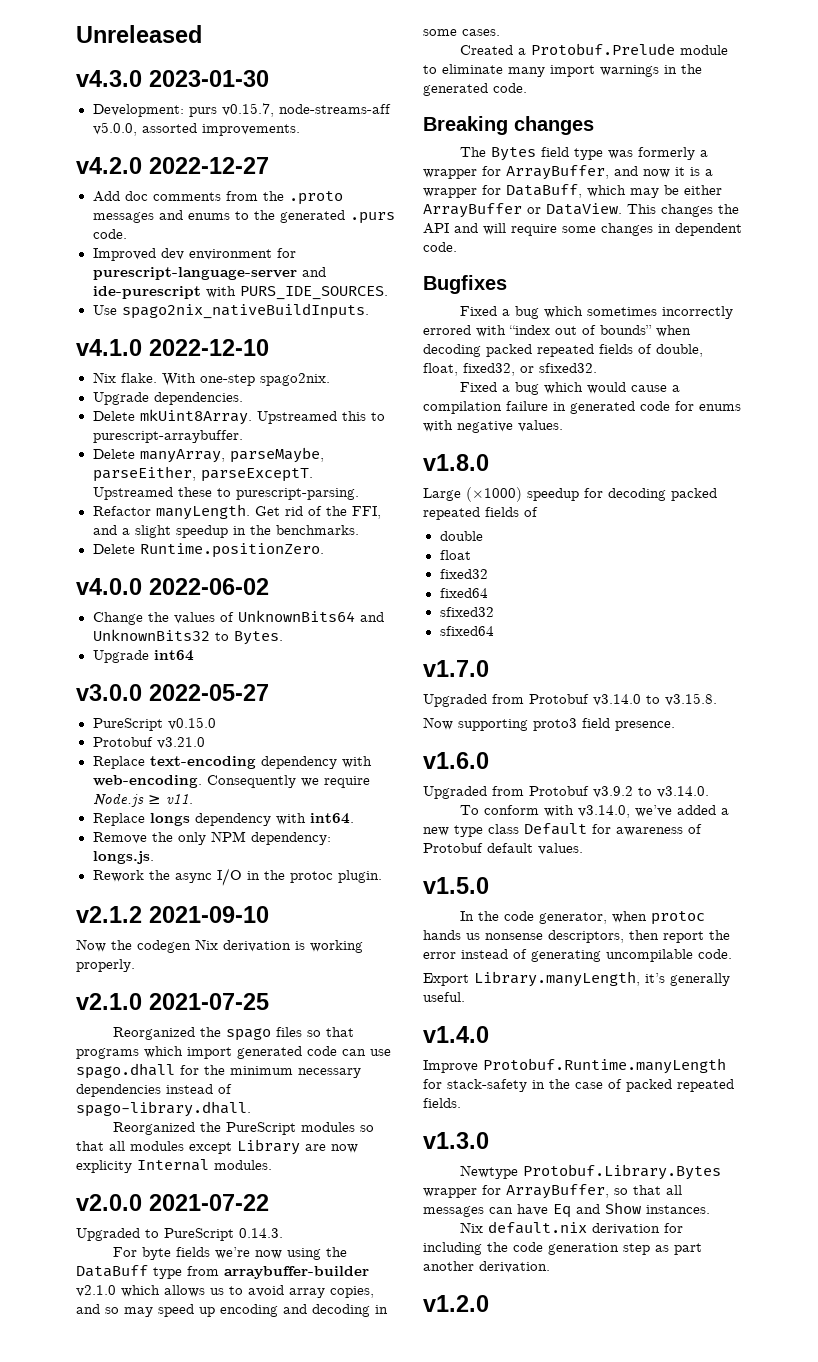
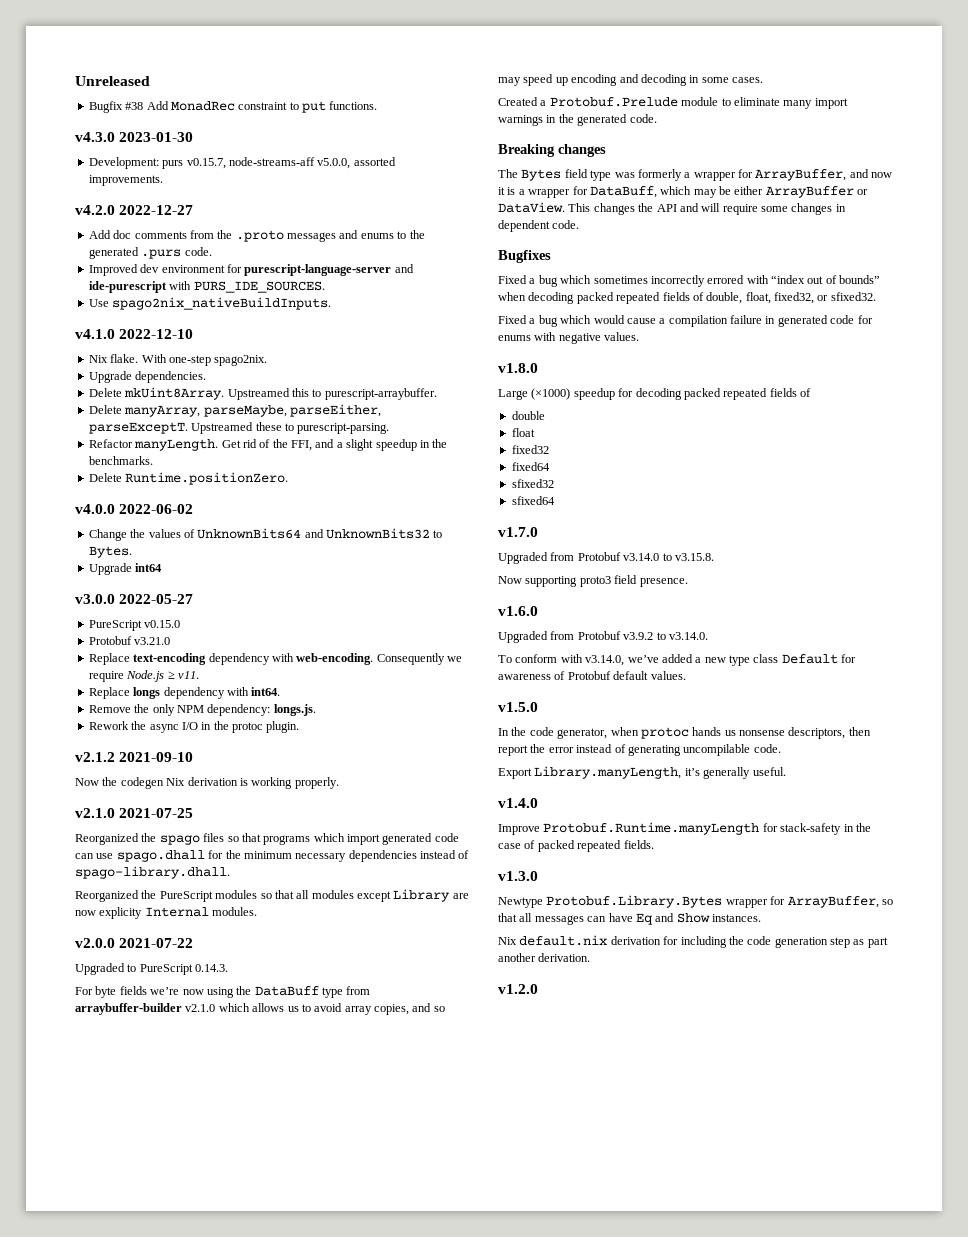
+ Bugfix #38 Add MonadRec constraint to put functions.

